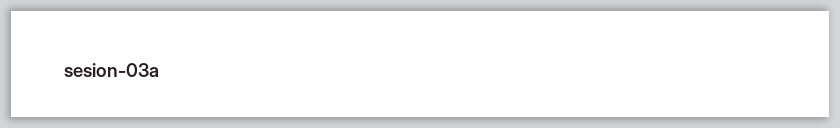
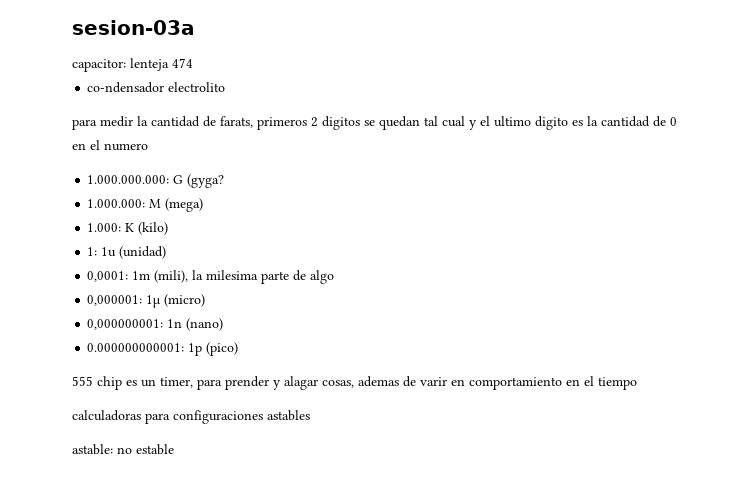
+ capacitor: lenteja 474
+ co-ndensador electrolito
+ para medir la cantidad de farats, primeros 2 digitos se quedan tal cual y el ultimo digito es la cantidad de 0 en el numero
+ 1.000.000.000: G (gyga?
+ 1.000.000: M (mega)
+ 1.000: K (kilo)
+ 1: 1u (unidad)
+ 0,0001: 1m (mili), la milesima parte de algo
+ 0,000001: 1µ (micro)
+ 0,000000001: 1n (nano)
+ 0.000000000001: 1p (pico)
+ 555 chip es un timer, para prender y alagar cosas, ademas de varir en comportamiento en el tiempo
+ calculadoras para configuraciones astables
+ astable: no estable

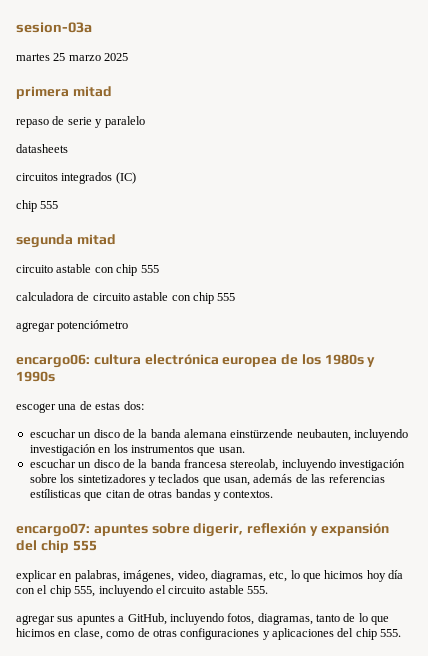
- capacitor: lenteja 474
- co-ndensador electrolito
- para medir la cantidad de farats, primeros 2 digitos se quedan tal cual y el ultimo digito es la cantidad de 0 en el numero
- 1.000.000.000: G (gyga?
- 1.000.000: M (mega)
- 1.000: K (kilo)
- 1: 1u (unidad)
- 0,0001: 1m (mili), la milesima parte de algo
- 0,000001: 1µ (micro)
- 0,000000001: 1n (nano)
- 0.000000000001: 1p (pico)
- 555 chip es un timer, para prender y alagar cosas, ademas de varir en comportamiento en el tiempo
- calculadoras para configuraciones astables
- astable: no estable
+ martes 25 marzo 2025
+ primera mitad
+ repaso de serie y paralelo
+ datasheets
+ circuitos integrados (IC)
+ chip 555
+ segunda mitad
+ circuito astable con chip 555
+ calculadora de circuito astable con chip 555
+ agregar potenciómetro
+ encargo06: cultura electrónica europea de los 1980s y 1990s
+ escoger una de estas dos:
+ escuchar un disco de la banda alemana einstürzende neubauten, incluyendo investigación en los instrumentos que usan.
+ escuchar un disco de la banda francesa stereolab, incluyendo investigación sobre los sintetizadores y teclados que usan, además de las referencias estílisticas que citan de otras bandas y contextos.
+ encargo07: apuntes sobre digerir, reflexión y expansión del chip 555
+ explicar en palabras, imágenes, video, diagramas, etc, lo que hicimos hoy día con el chip 555, incluyendo el circuito astable 555.
+ agregar sus apuntes a GitHub, incluyendo fotos, diagramas, tanto de lo que hicimos en clase, como de otras configuraciones y aplicaciones del chip 555.

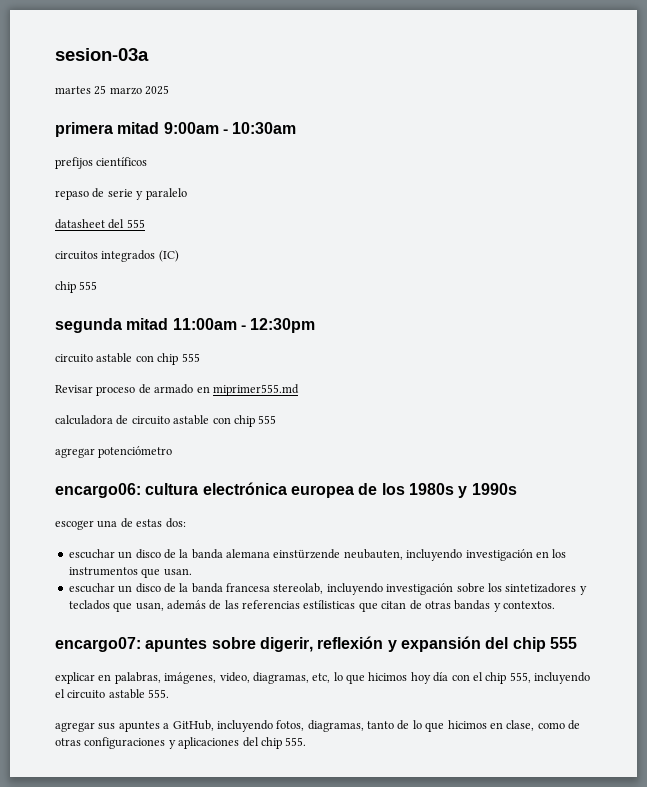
- primera mitad
+ primera mitad 9:00am - 10:30am
+ prefijos científicos
- datasheets
+ datasheet del 555
- segunda mitad
+ segunda mitad 11:00am - 12:30pm
  circuito astable con chip 555
+ Revisar proceso de armado en miprimer555.md

